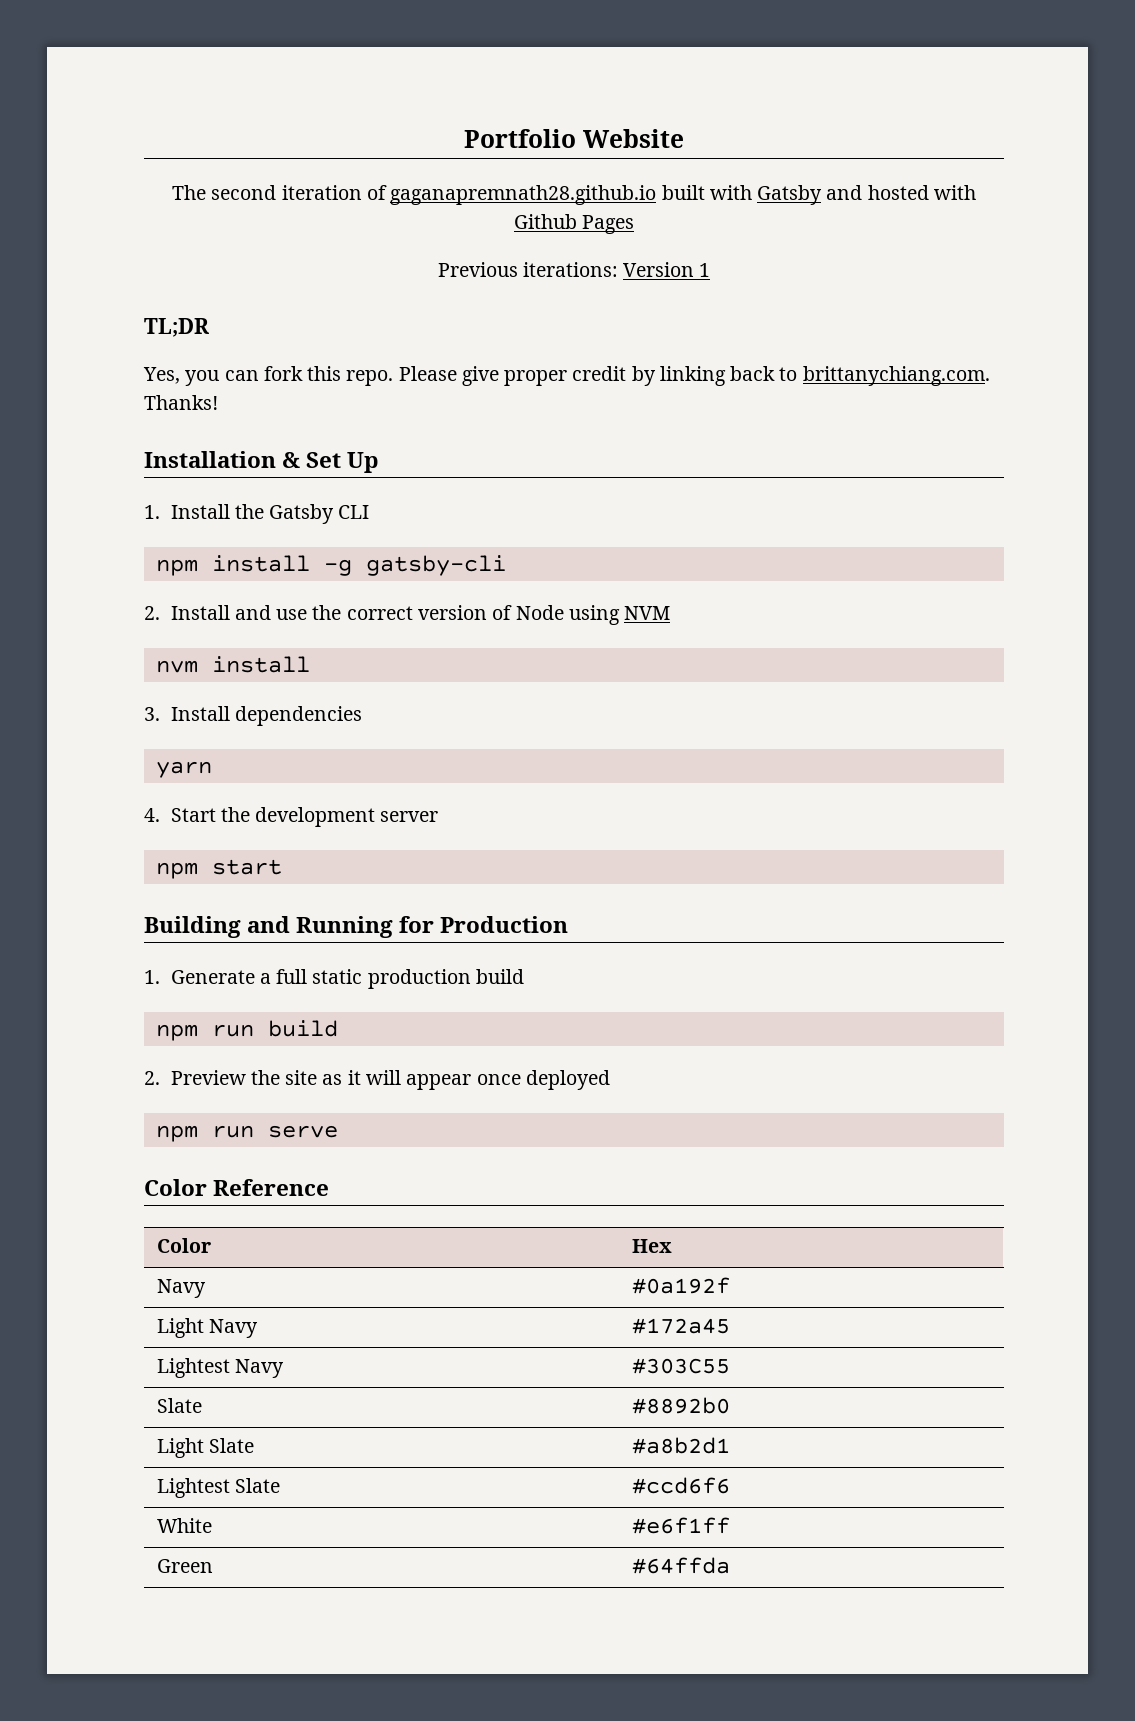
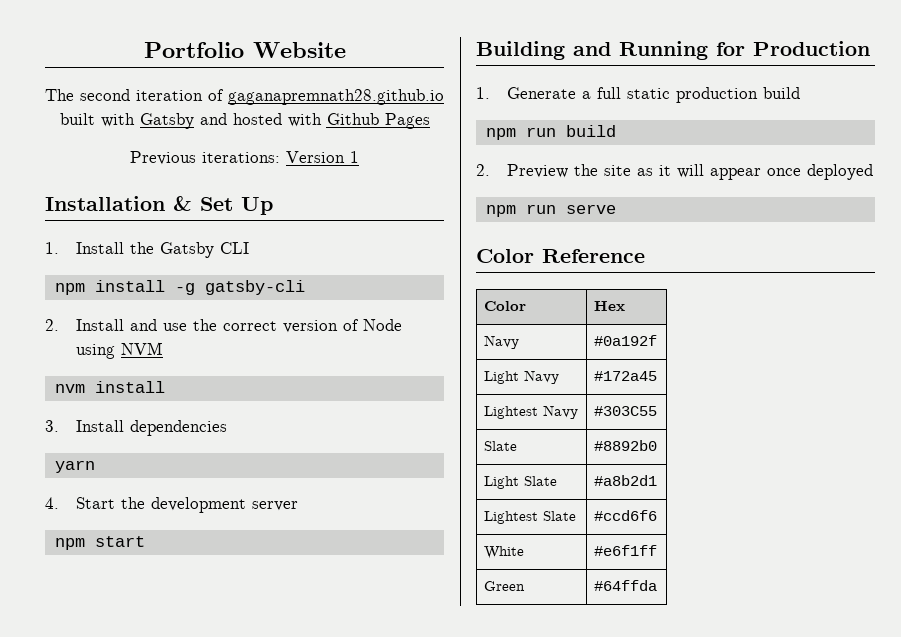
- TL;DR
- Yes, you can fork this repo. Please give proper credit by linking back to brittanychiang.com. Thanks!

